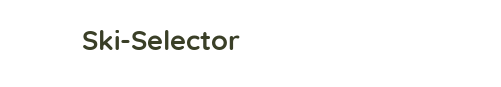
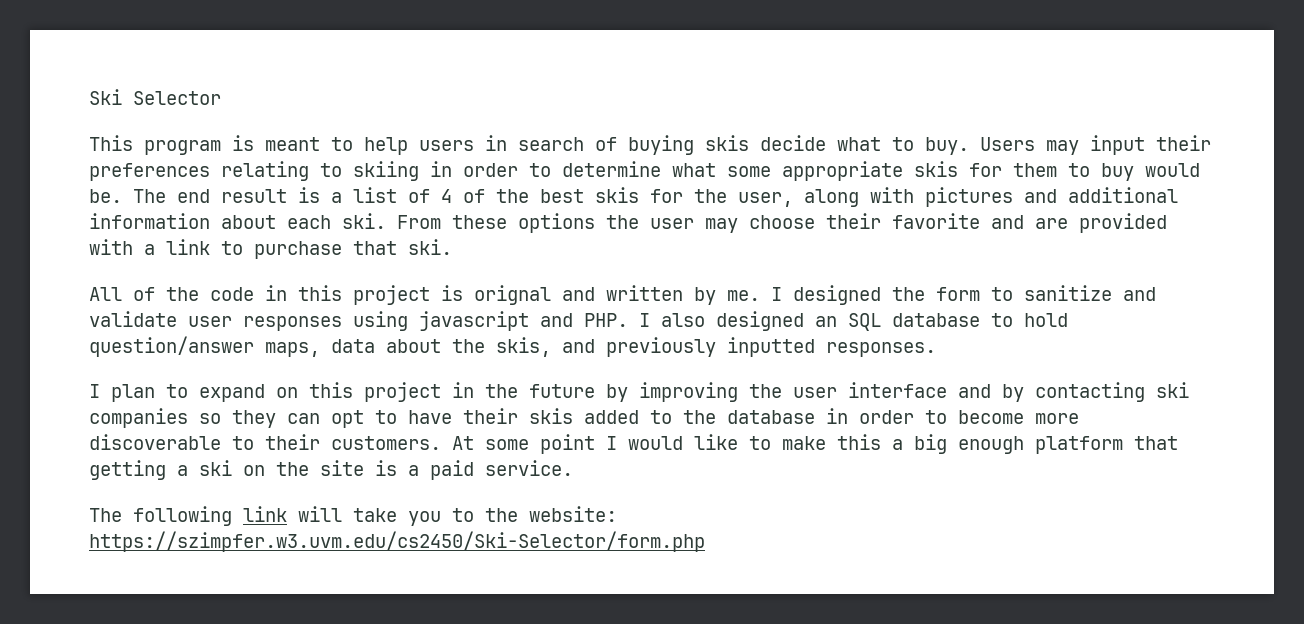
- Ski-Selector
+ Ski Selector
+ This program is meant to help users in search of buying skis decide what to buy. Users may input their preferences relating to skiing in order to determine what some appropriate skis for them to buy would be. The end result is a list of 4 of the best skis for the user, along with pictures and additional information about each ski. From these options the user may choose their favorite and are provided with a link to purchase that ski.
+ All of the code in this project is orignal and written by me. I designed the form to sanitize and validate user responses using javascript and PHP. I also designed an SQL database to hold question/answer maps, data about the skis, and previously inputted responses.
+ I plan to expand on this project in the future by improving the user interface and by contacting ski companies so they can opt to have their skis added to the database in order to become more discoverable to their customers. At some point I would like to make this a big enough platform that getting a ski on the site is a paid service.
+ The following link will take you to the website: https://szimpfer.w3.uvm.edu/cs2450/Ski-Selector/form.php

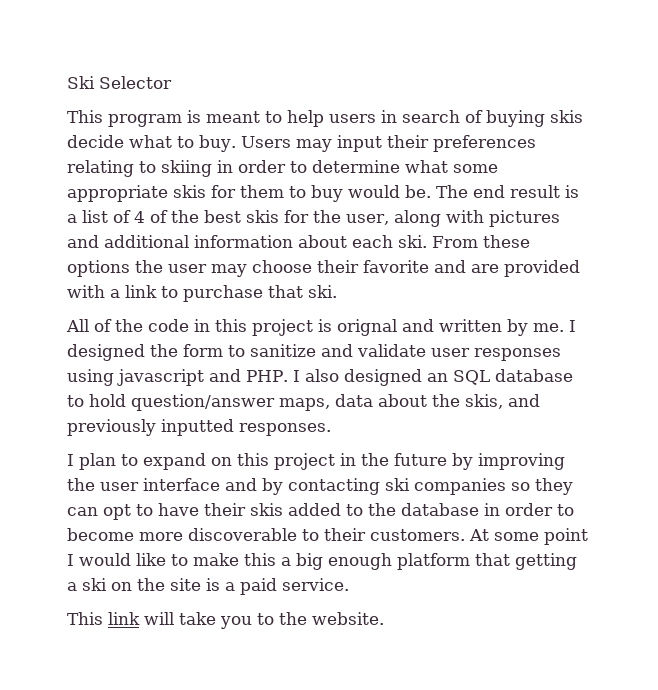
- The following link will take you to the website: https://szimpfer.w3.uvm.edu/cs2450/Ski-Selector/form.php
+ This link will take you to the website.

